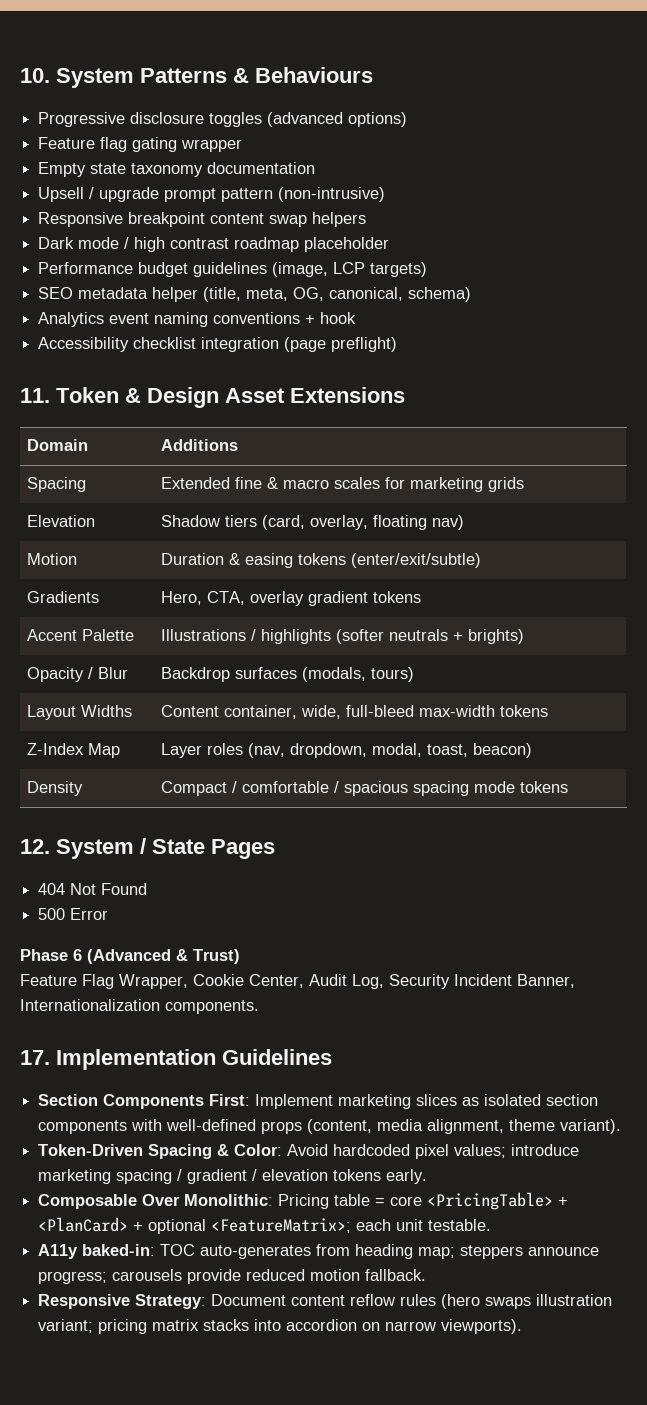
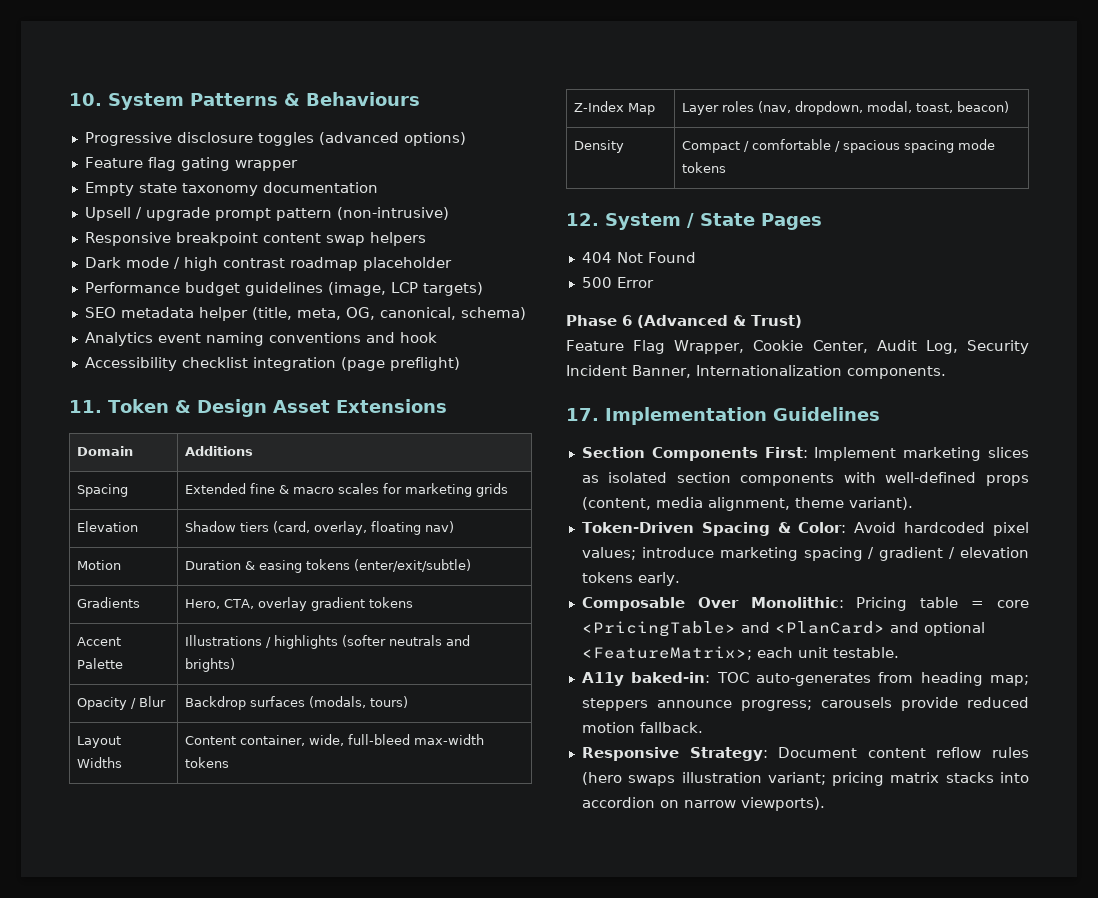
- Analytics event naming conventions + hook
+ Analytics event naming conventions and hook
- Accent Palette | Illustrations / highlights (softer neutrals + brights)
+ Accent Palette | Illustrations / highlights (softer neutrals and brights)
- Composable Over Monolithic: Pricing table = core <PricingTable> + <PlanCard> + optional <FeatureMatrix>; each unit testable.
+ Composable Over Monolithic: Pricing table = core <PricingTable> and <PlanCard> and optional <FeatureMatrix>; each unit testable.

